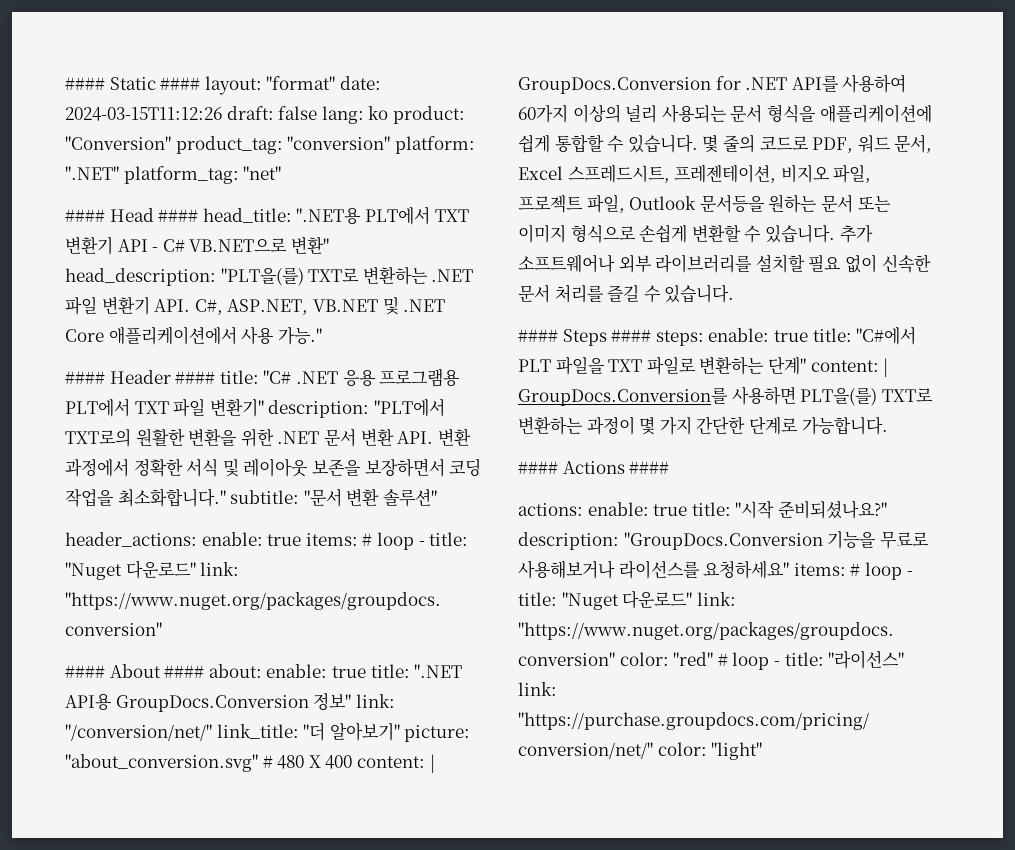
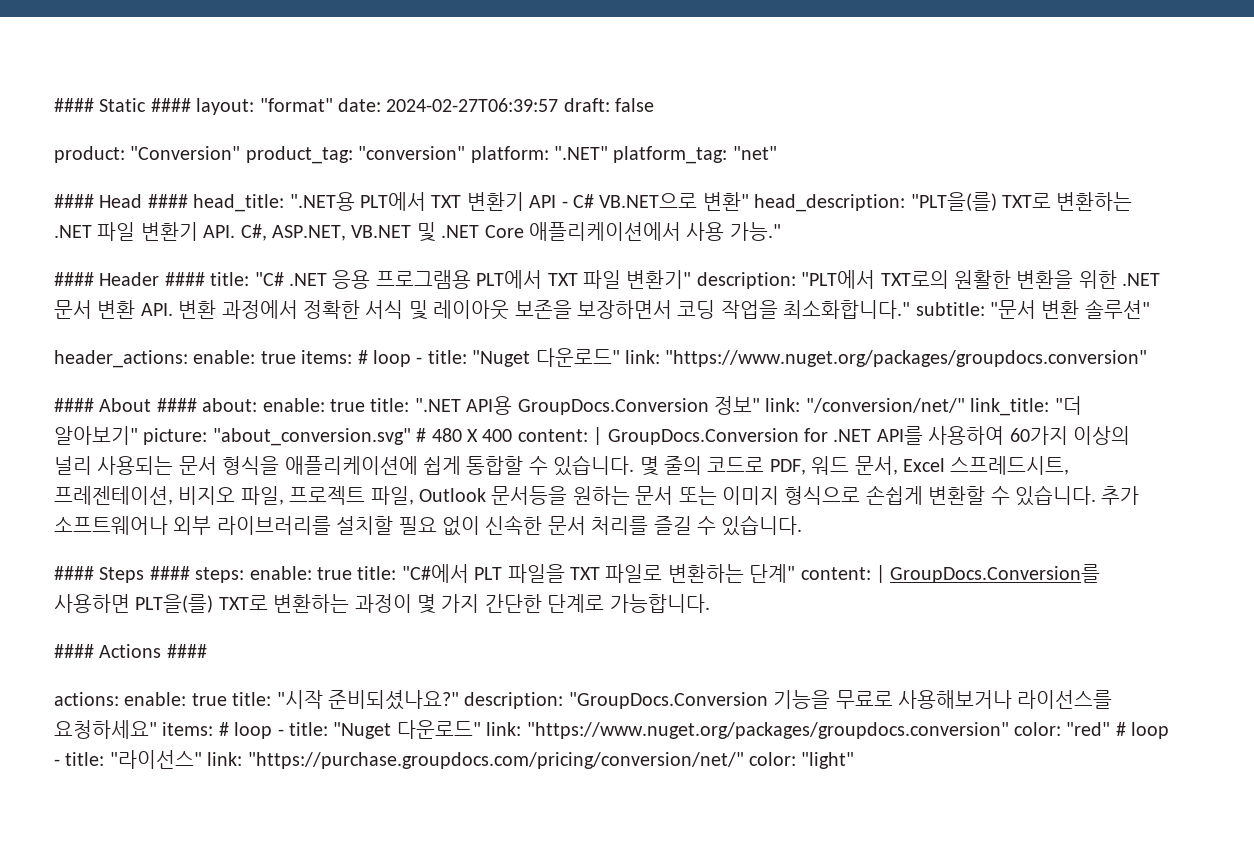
- #### Static #### layout: "format" date: 2024-03-15T11:12:26 draft: false lang: ko product: "Conversion" product_tag: "conversion" platform: ".NET" platform_tag: "net"
+ #### Static #### layout: "format" date: 2024-02-27T06:39:57 draft: false
+ product: "Conversion" product_tag: "conversion" platform: ".NET" platform_tag: "net"

